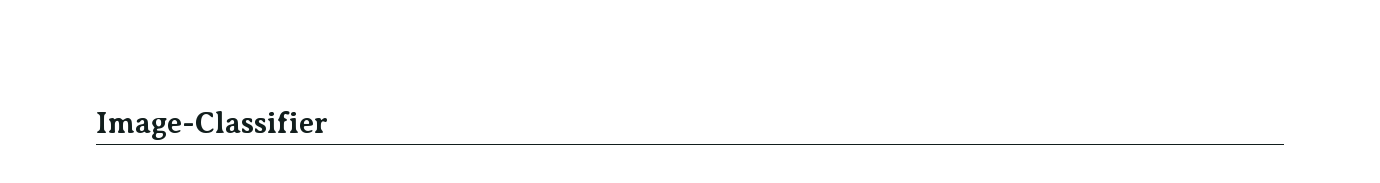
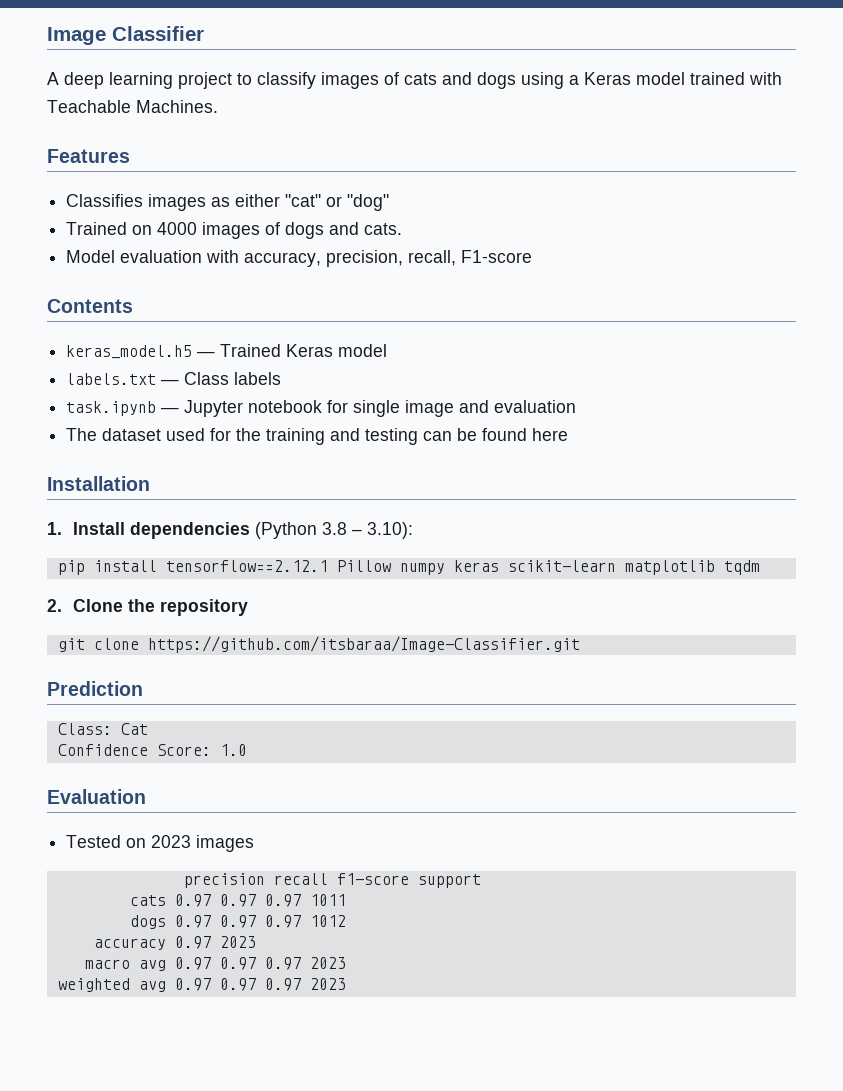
- Image-Classifier
+ Image Classifier
+ A deep learning project to classify images of cats and dogs using a Keras model trained with Teachable Machines.
+ Features
+ Classifies images as either "cat" or "dog"
+ Trained on 4000 images of dogs and cats.
+ Model evaluation with accuracy, precision, recall, F1-score
+ Contents
+ keras_model.h5 — Trained Keras model
+ labels.txt — Class labels
+ task.ipynb — Jupyter notebook for single image and evaluation
+ The dataset used for the training and testing can be found here
+ Installation
+ 1. Install dependencies (Python 3.8 – 3.10):
+ pip install tensorflow==2.12.1 Pillow numpy keras scikit-learn matplotlib tqdm
+ 2. Clone the repository
+ git clone https://github.com/itsbaraa/Image-Classifier.git
+ Prediction
+ Class: Cat
+ Confidence Score: 1.0
+ Evaluation
+ Tested on 2023 images
+ precision recall f1-score support
+ cats 0.97 0.97 0.97 1011
+ dogs 0.97 0.97 0.97 1012
+ accuracy 0.97 2023
+ macro avg 0.97 0.97 0.97 2023
+ weighted avg 0.97 0.97 0.97 2023

